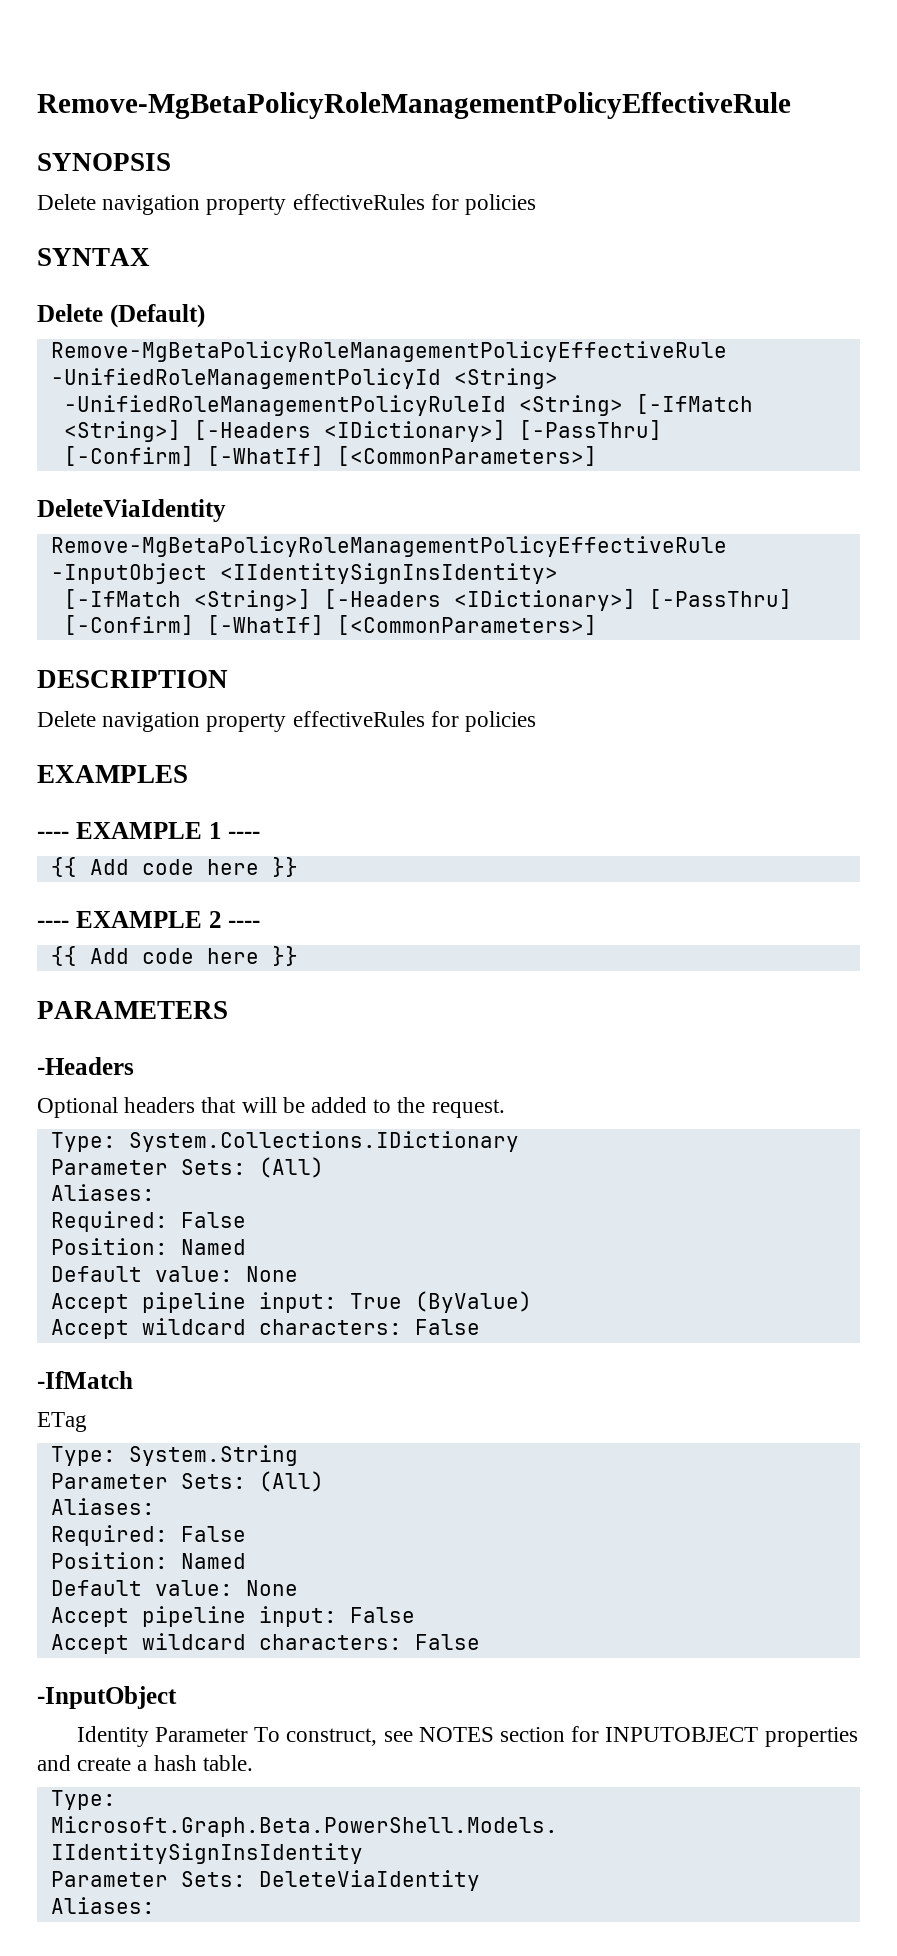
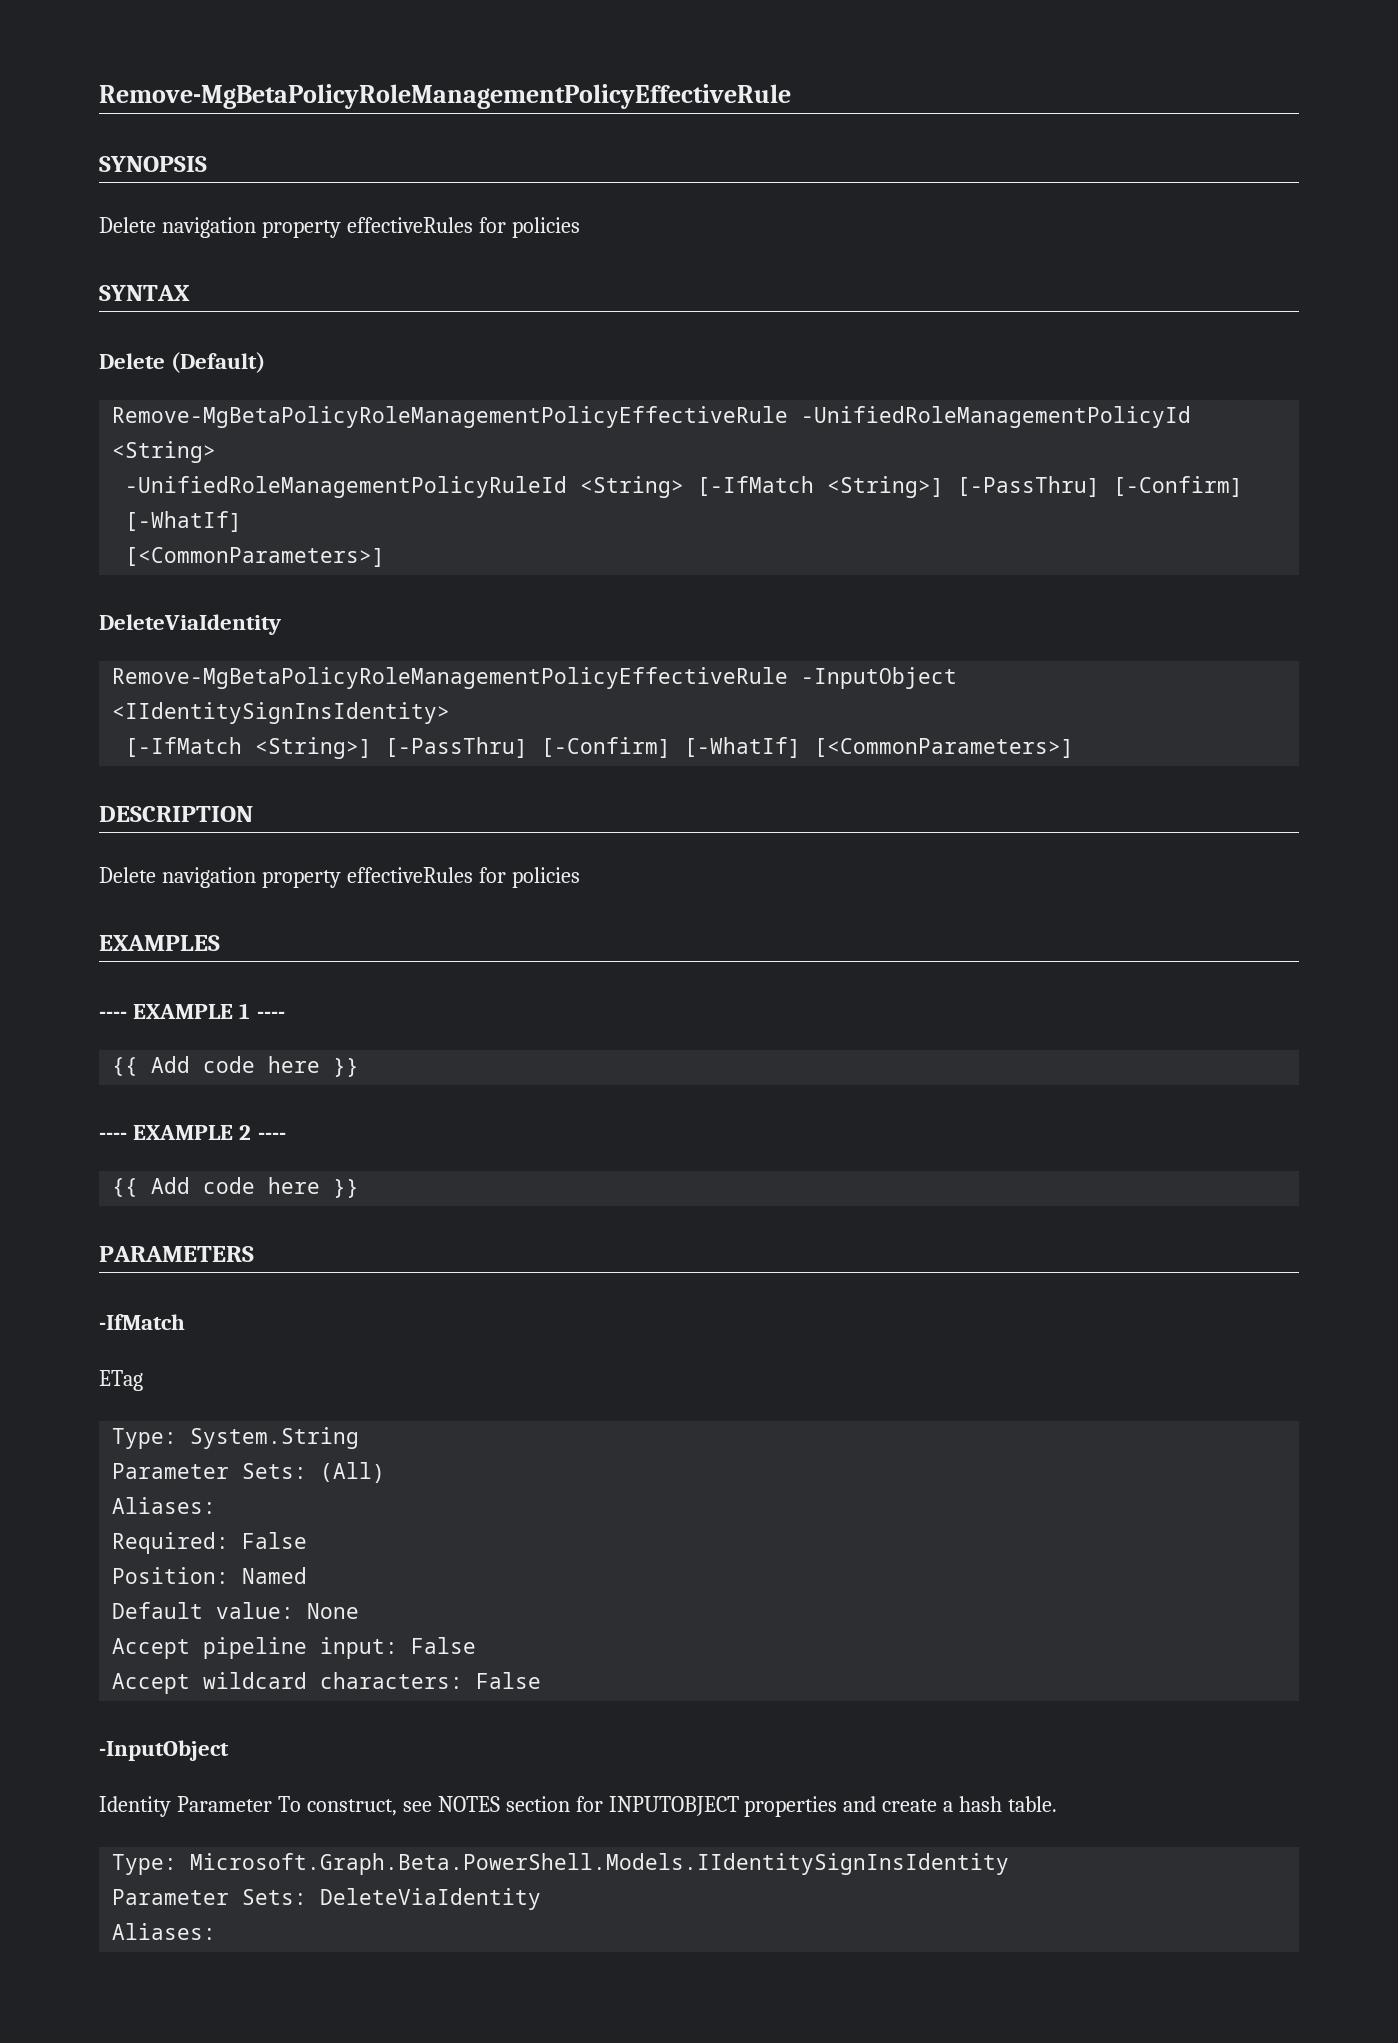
- -UnifiedRoleManagementPolicyRuleId <String> [-IfMatch <String>] [-Headers <IDictionary>] [-PassThru]
- [-Confirm] [-WhatIf] [<CommonParameters>]
+ -UnifiedRoleManagementPolicyRuleId <String> [-IfMatch <String>] [-PassThru] [-Confirm] [-WhatIf]
+ [<CommonParameters>]
- [-IfMatch <String>] [-Headers <IDictionary>] [-PassThru] [-Confirm] [-WhatIf] [<CommonParameters>]
+ [-IfMatch <String>] [-PassThru] [-Confirm] [-WhatIf] [<CommonParameters>]
- -Headers
- Optional headers that will be added to the request.
- Type: System.Collections.IDictionary
- Parameter Sets: (All)
- Aliases:
- Required: False
- Position: Named
- Default value: None
- Accept pipeline input: True (ByValue)
- Accept wildcard characters: False

